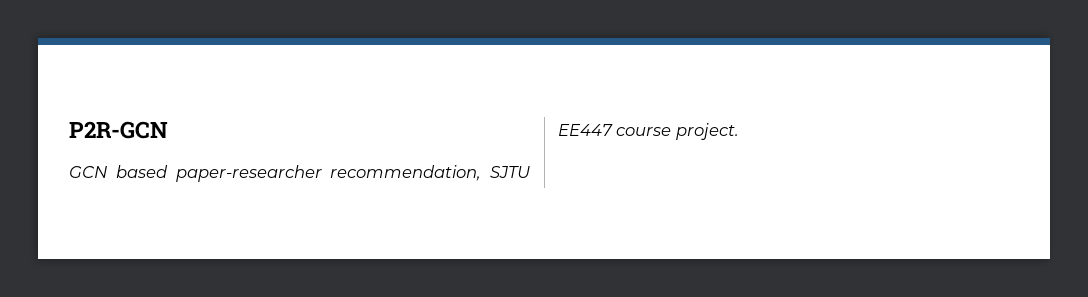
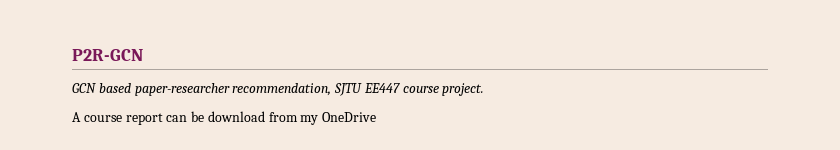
+ A course report can be download from my OneDrive

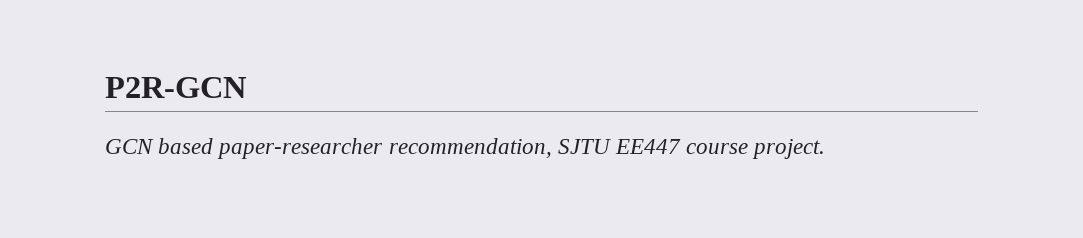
- A course report can be download from my OneDrive

